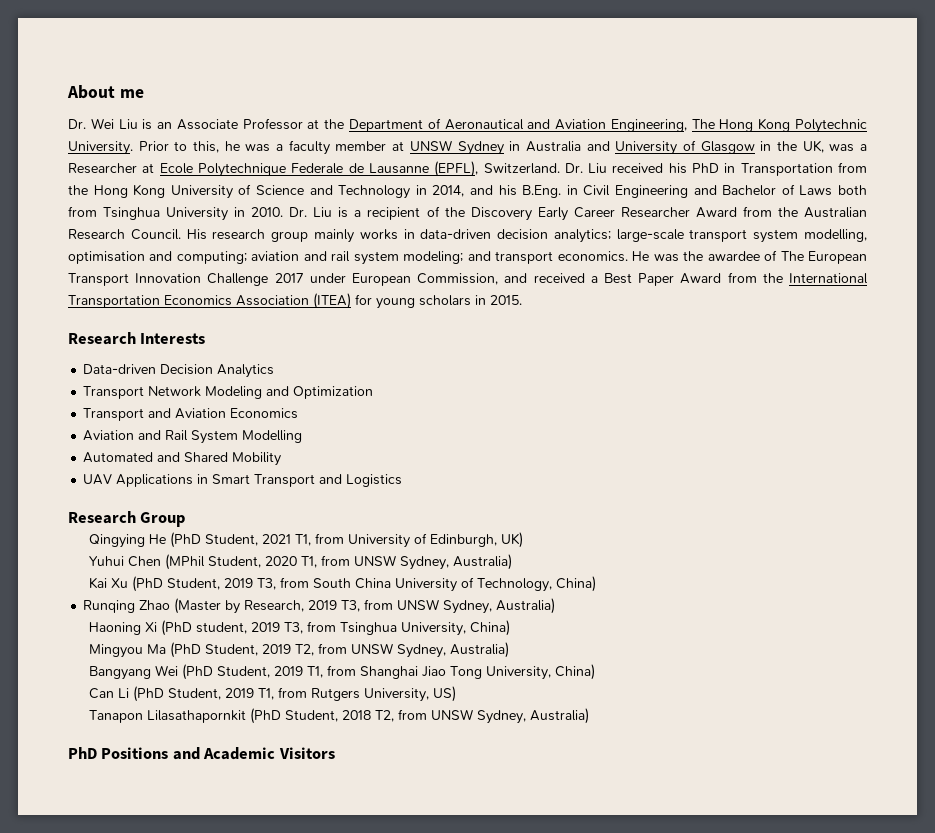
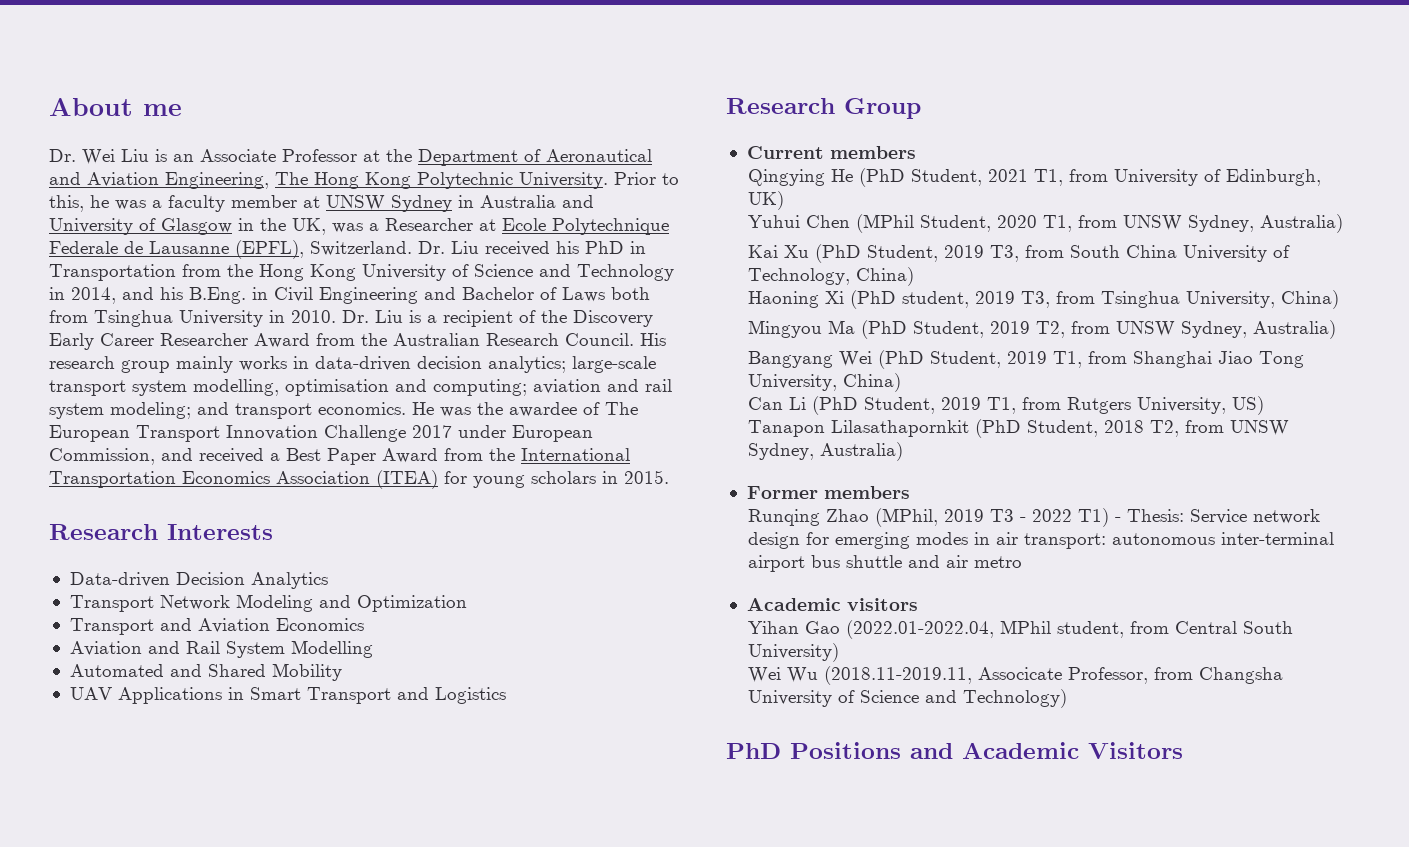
+ Current members
- Runqing Zhao (Master by Research, 2019 T3, from UNSW Sydney, Australia)
+ Former members
+ Runqing Zhao (MPhil, 2019 T3 - 2022 T1) - Thesis: Service network design for emerging modes in air transport: autonomous inter-terminal airport bus shuttle and air metro
+ Academic visitors
+ Yihan Gao (2022.01-2022.04, MPhil student, from Central South University)
+ Wei Wu (2018.11-2019.11, Associcate Professor, from Changsha University of Science and Technology)

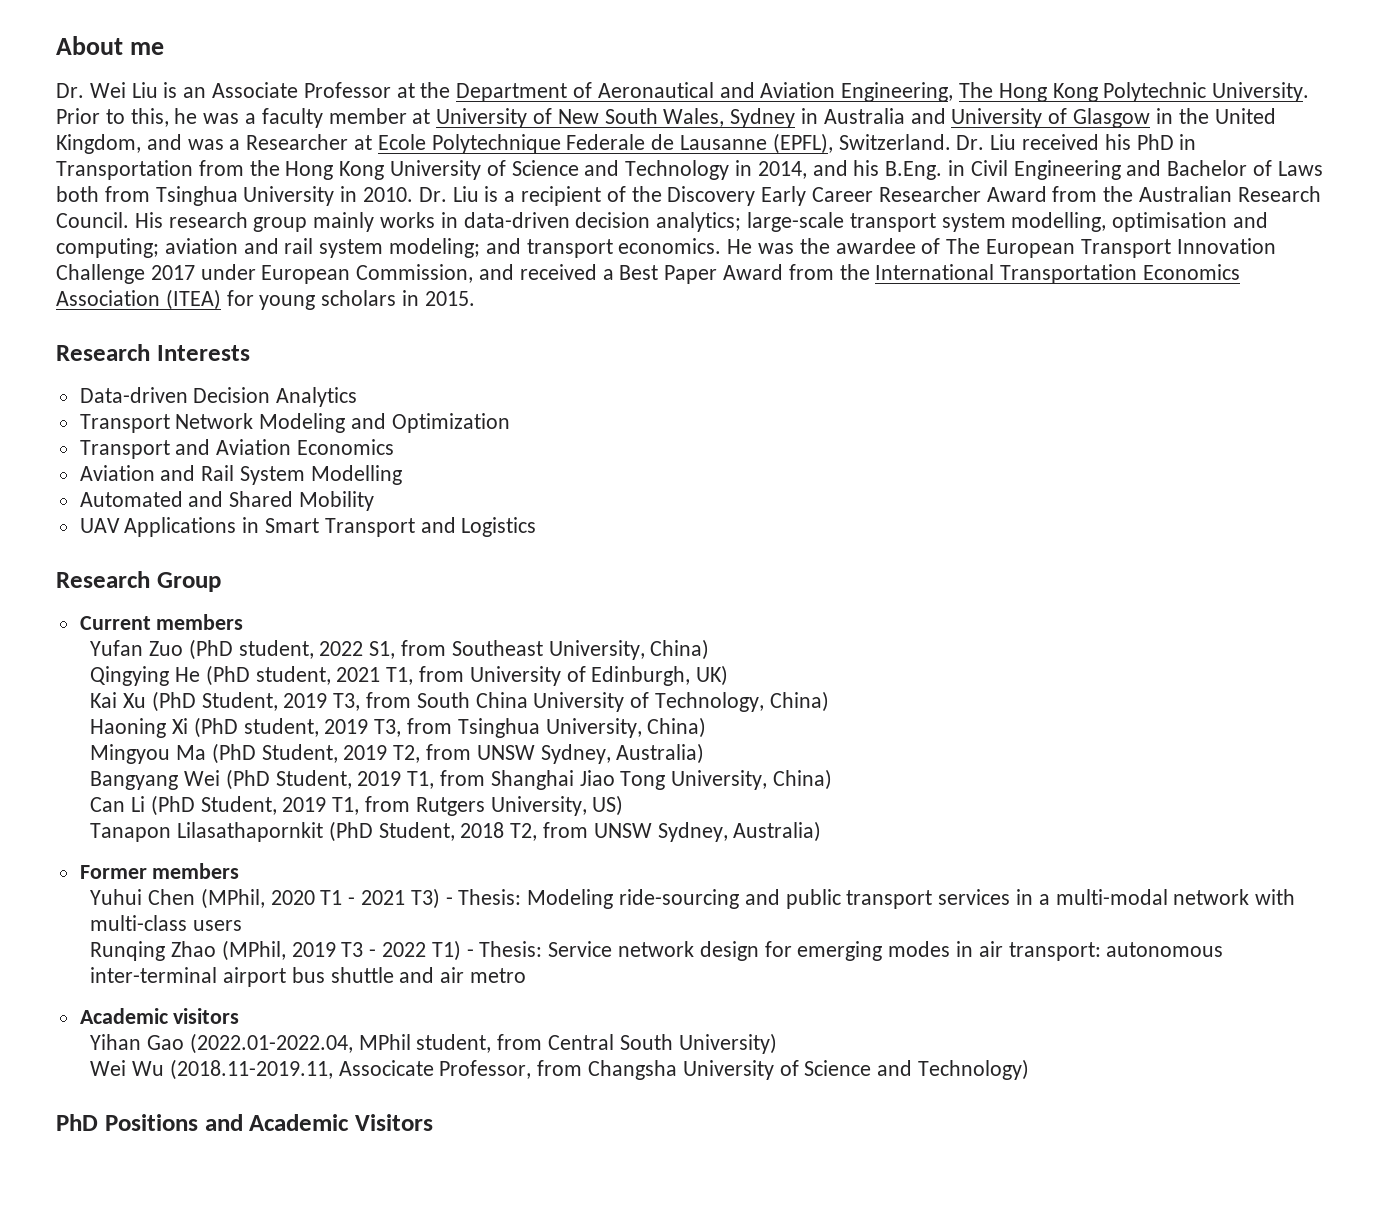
- Prior to this, he was a faculty member at UNSW Sydney in Australia and University of Glasgow in the UK, was a Researcher at Ecole Polytechnique Federale de Lausanne (EPFL), Switzerland.
+ Prior to this, he was a faculty member at University of New South Wales, Sydney in Australia and University of Glasgow in the United Kingdom, and was a Researcher at Ecole Polytechnique Federale de Lausanne (EPFL), Switzerland.
+ Yufan Zuo (PhD student, 2022 S1, from Southeast University, China)
- Qingying He (PhD Student, 2021 T1, from University of Edinburgh, UK)
+ Qingying He (PhD student, 2021 T1, from University of Edinburgh, UK)
- Yuhui Chen (MPhil Student, 2020 T1, from UNSW Sydney, Australia)
+ Yuhui Chen (MPhil, 2020 T1 - 2021 T3) - Thesis: Modeling ride-sourcing and public transport services in a multi-modal network with multi-class users

